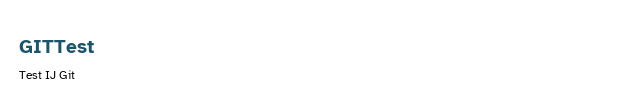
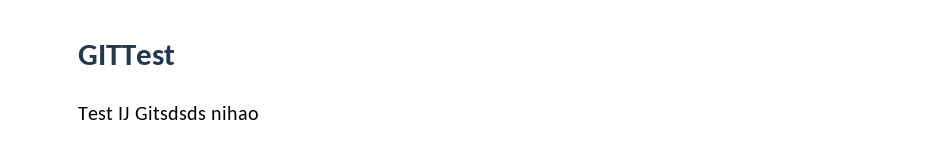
- Test IJ Git
+ Test IJ Gitsdsds nihao

